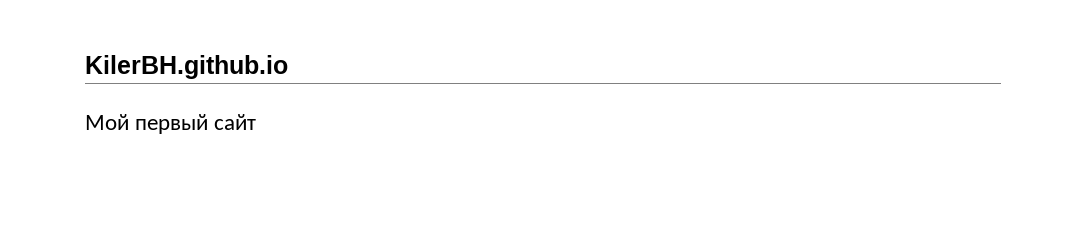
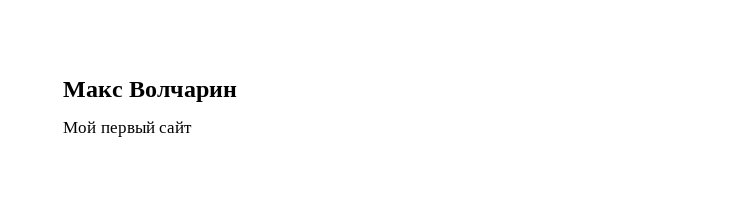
- KilerBH.github.io
+ Макс Волчарин

